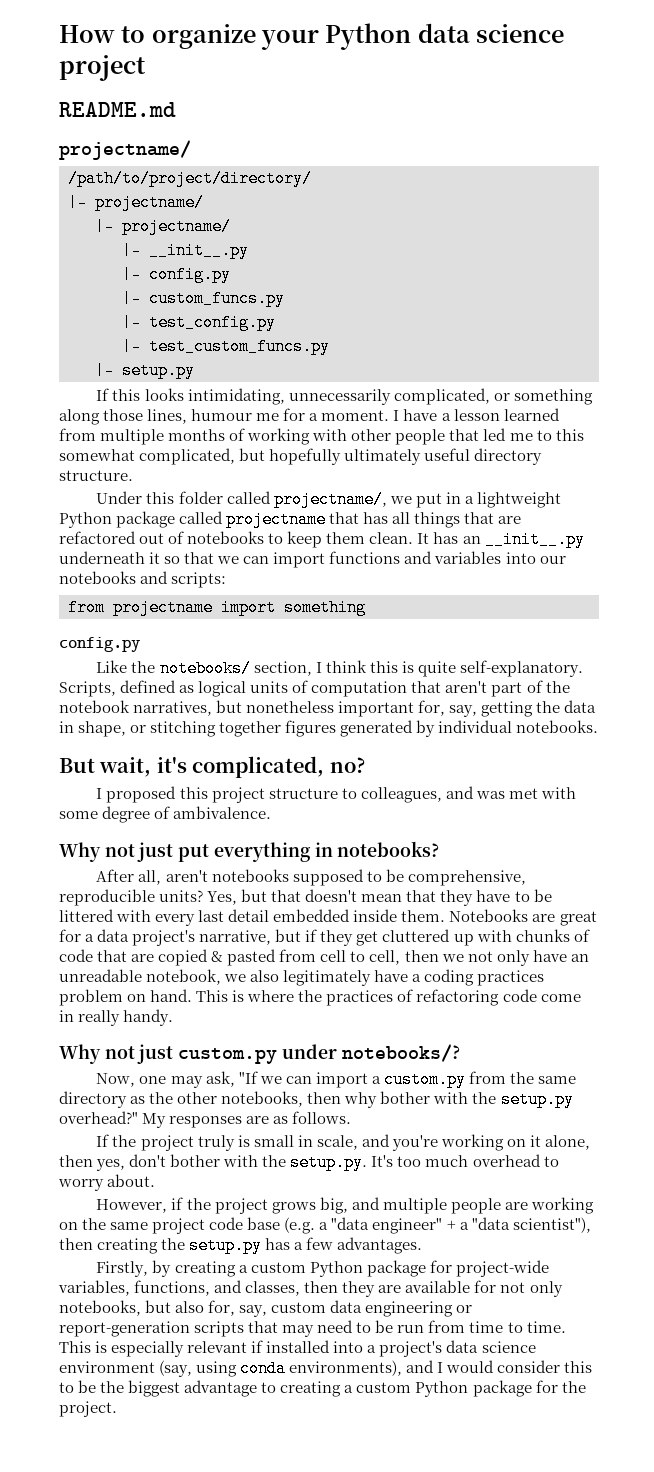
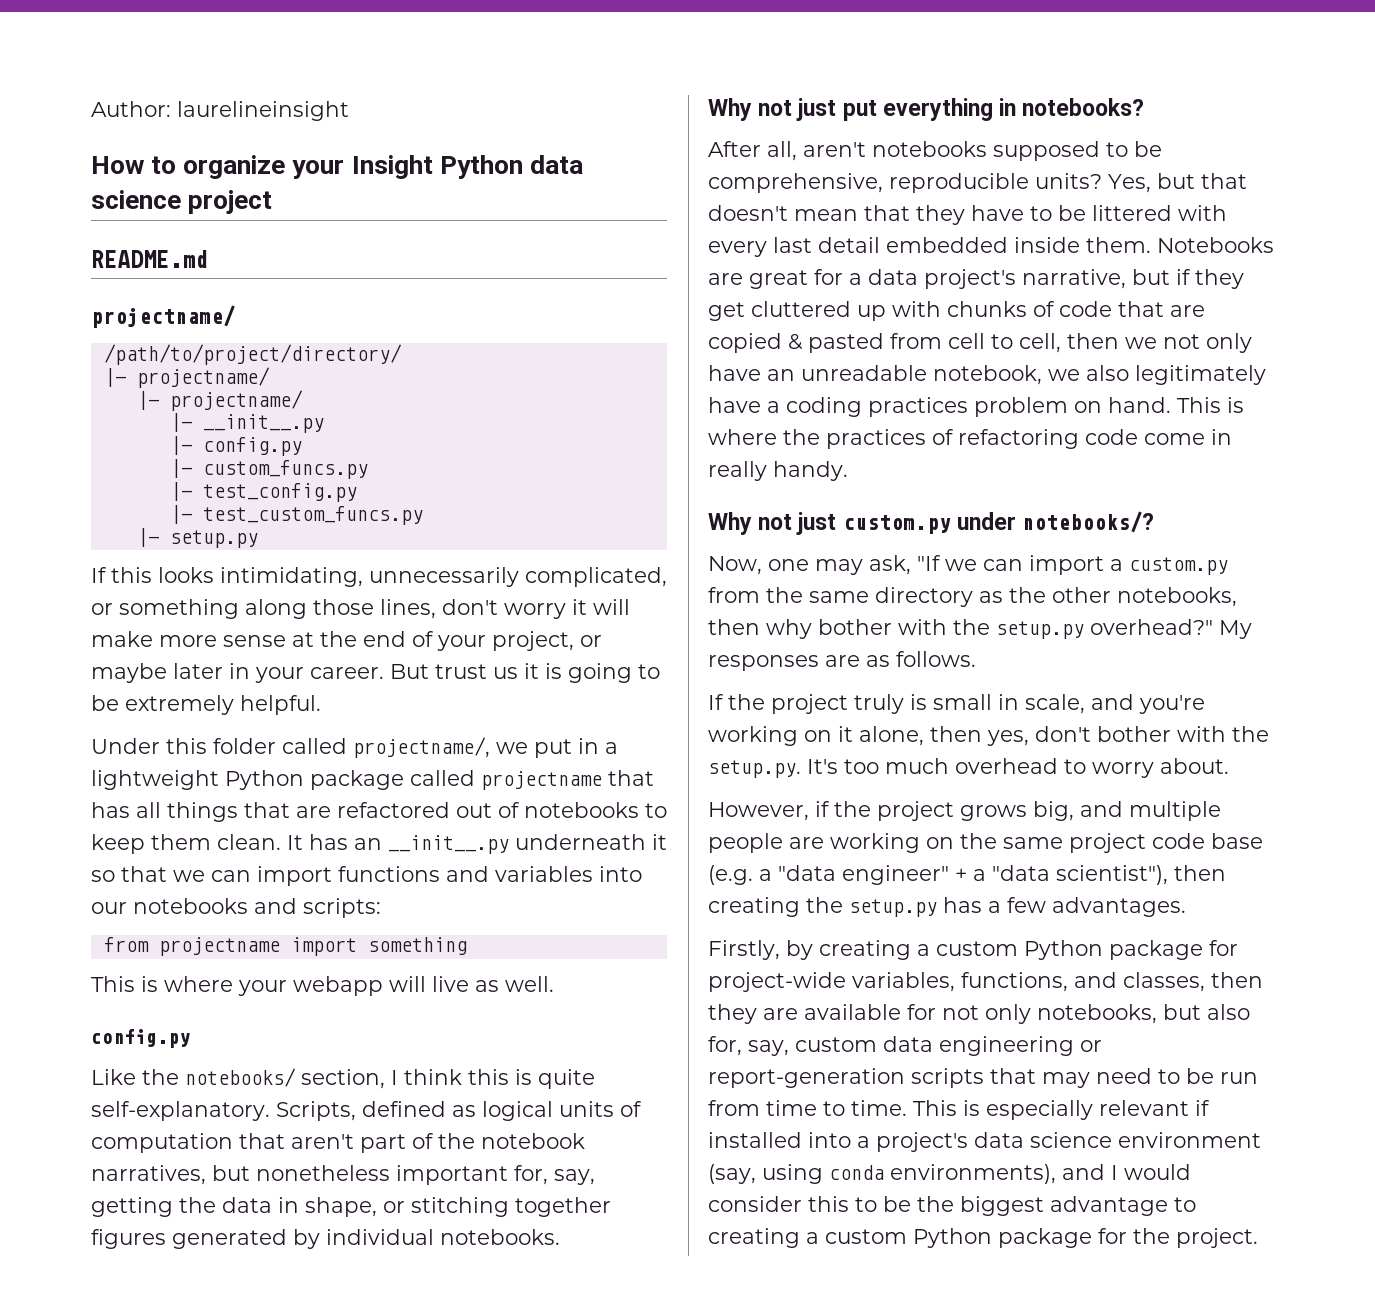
+ Author: laurelineinsight
- How to organize your Python data science project
+ How to organize your Insight Python data science project
- If this looks intimidating, unnecessarily complicated, or something along those lines, humour me for a moment. I have a lesson learned from multiple months of working with other people that led me to this somewhat complicated, but hopefully ultimately useful directory structure.
+ If this looks intimidating, unnecessarily complicated, or something along those lines, don't worry it will make more sense at the end of your project, or maybe later in your career. But trust us it is going to be extremely helpful.
+ This is where your webapp will live as well.
- But wait, it's complicated, no?
- I proposed this project structure to colleagues, and was met with some degree of ambivalence.

